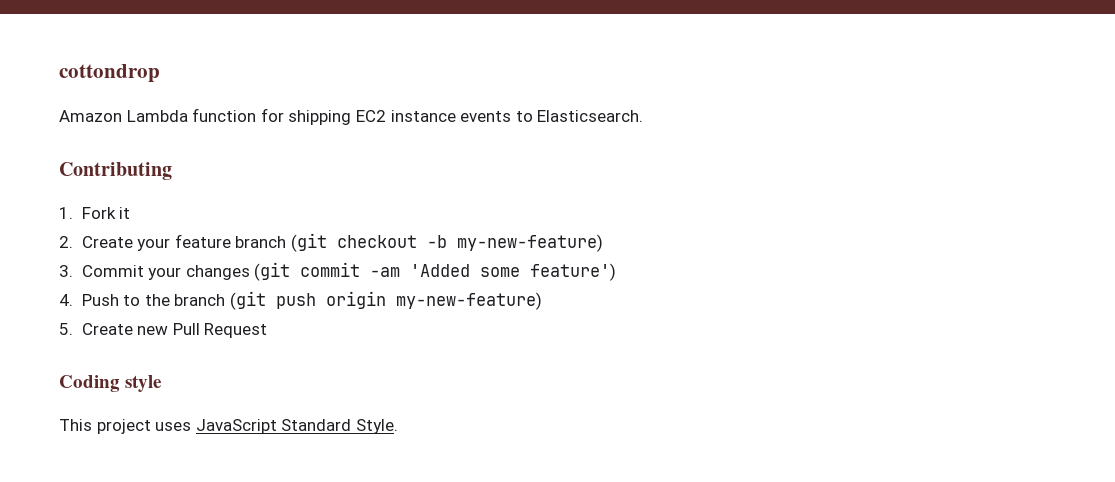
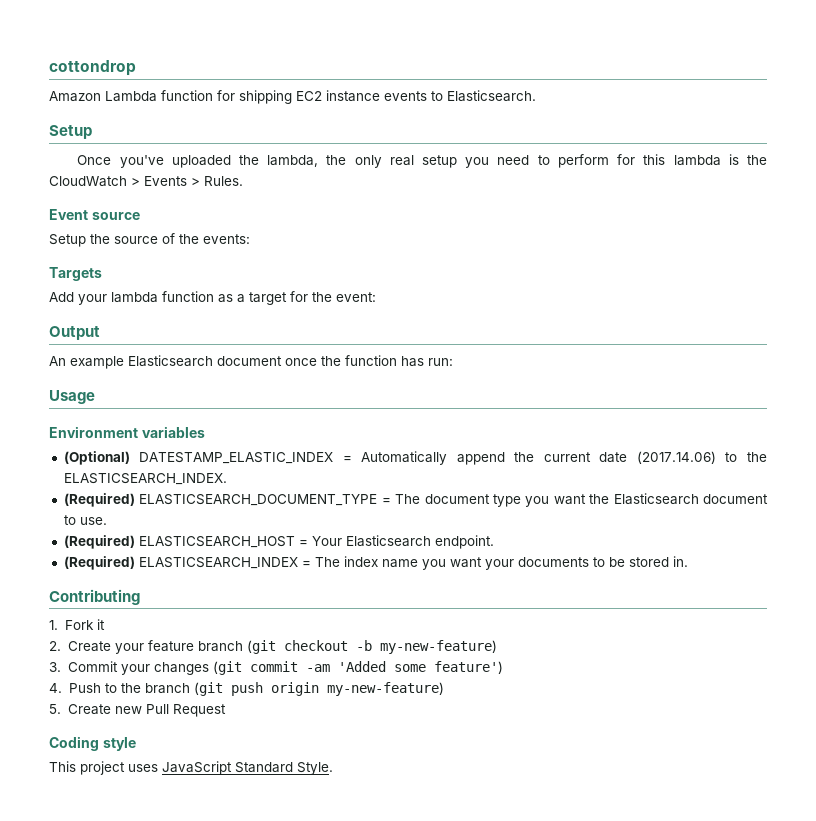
  Amazon Lambda function for shipping EC2 instance events to Elasticsearch.
+ Setup
+ Once you've uploaded the lambda, the only real setup you need to perform for this lambda is the CloudWatch > Events > Rules.
+ Event source
+ Setup the source of the events:
+ Targets
+ Add your lambda function as a target for the event:
+ Output
+ An example Elasticsearch document once the function has run:
+ Usage
+ Environment variables
+ (Optional) DATESTAMP_ELASTIC_INDEX = Automatically append the current date (2017.14.06) to the ELASTICSEARCH_INDEX.
+ (Required) ELASTICSEARCH_DOCUMENT_TYPE = The document type you want the Elasticsearch document to use.
+ (Required) ELASTICSEARCH_HOST = Your Elasticsearch endpoint.
+ (Required) ELASTICSEARCH_INDEX = The index name you want your documents to be stored in.

